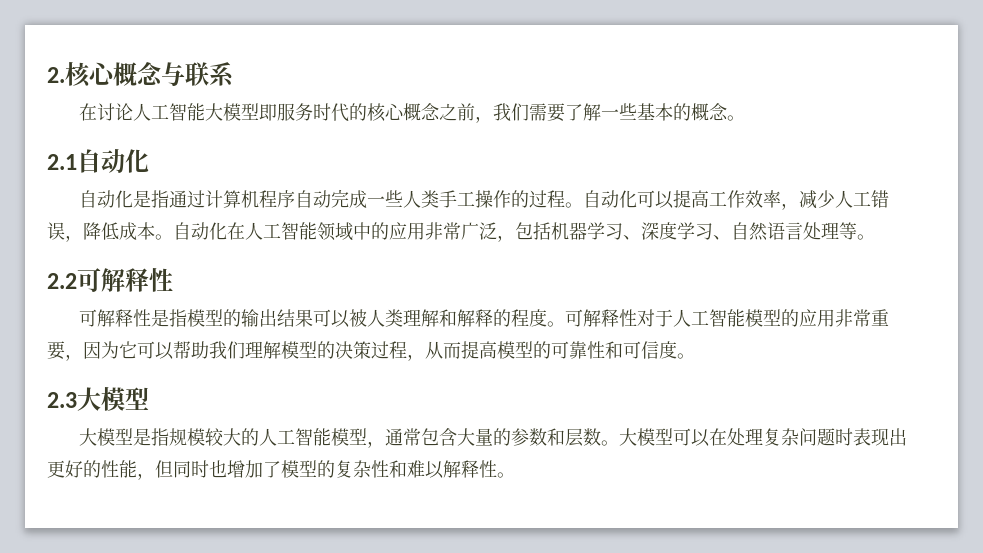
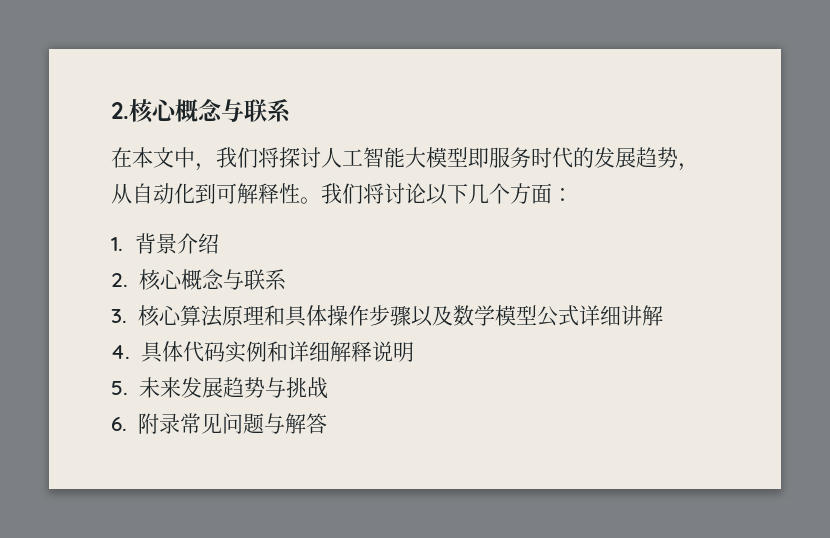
- 在讨论人工智能大模型即服务时代的核心概念之前，我们需要了解一些基本的概念。
- 2.1自动化
- 自动化是指通过计算机程序自动完成一些人类手工操作的过程。自动化可以提高工作效率，减少人工错误，降低成本。自动化在人工智能领域中的应用非常广泛，包括机器学习、深度学习、自然语言处理等。
- 2.2可解释性
- 可解释性是指模型的输出结果可以被人类理解和解释的程度。可解释性对于人工智能模型的应用非常重要，因为它可以帮助我们理解模型的决策过程，从而提高模型的可靠性和可信度。
- 2.3大模型
- 大模型是指规模较大的人工智能模型，通常包含大量的参数和层数。大模型可以在处理复杂问题时表现出更好的性能，但同时也增加了模型的复杂性和难以解释性。
+ 在本文中，我们将探讨人工智能大模型即服务时代的发展趋势，从自动化到可解释性。我们将讨论以下几个方面：
+ 1.背景介绍
+ 2.核心概念与联系
+ 3.核心算法原理和具体操作步骤以及数学模型公式详细讲解
+ 4.具体代码实例和详细解释说明
+ 5.未来发展趋势与挑战
+ 6.附录常见问题与解答

